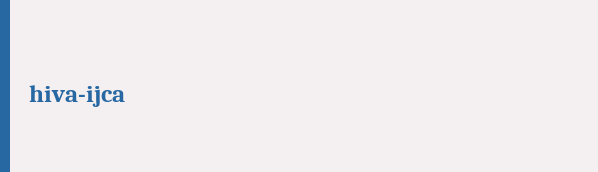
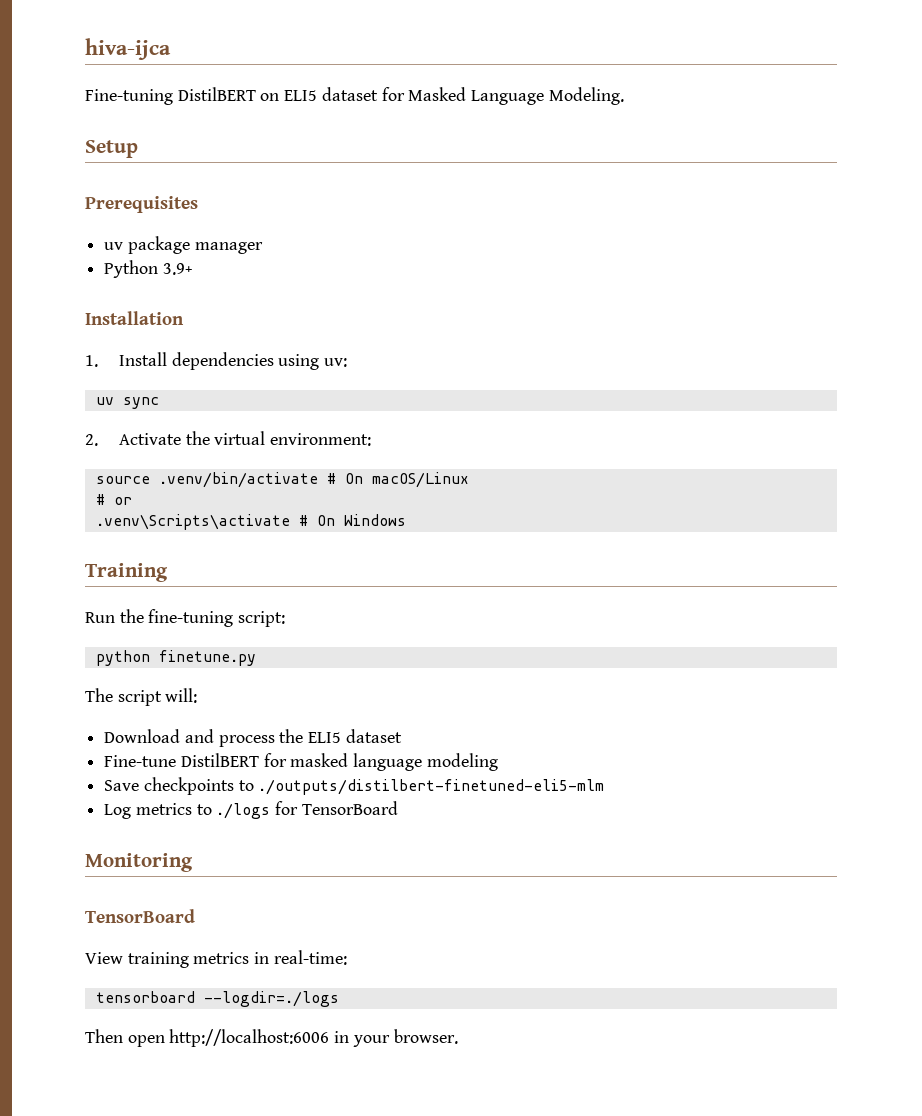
+ Fine-tuning DistilBERT on ELI5 dataset for Masked Language Modeling.
+ Setup
+ Prerequisites
+ uv package manager
+ Python 3.9+
+ Installation
+ 1. Install dependencies using uv:
+ uv sync
+ 2. Activate the virtual environment:
+ source .venv/bin/activate # On macOS/Linux
+ # or
+ .venv\Scripts\activate # On Windows
+ Training
+ Run the fine-tuning script:
+ python finetune.py
+ The script will:
+ Download and process the ELI5 dataset
+ Fine-tune DistilBERT for masked language modeling
+ Save checkpoints to ./outputs/distilbert-finetuned-eli5-mlm
+ Log metrics to ./logs for TensorBoard
+ Monitoring
+ TensorBoard
+ View training metrics in real-time:
+ tensorboard --logdir=./logs
+ Then open http://localhost:6006 in your browser.

